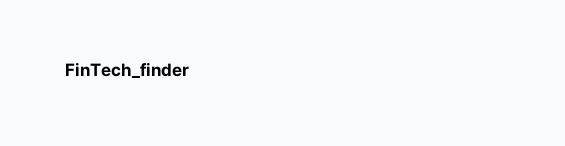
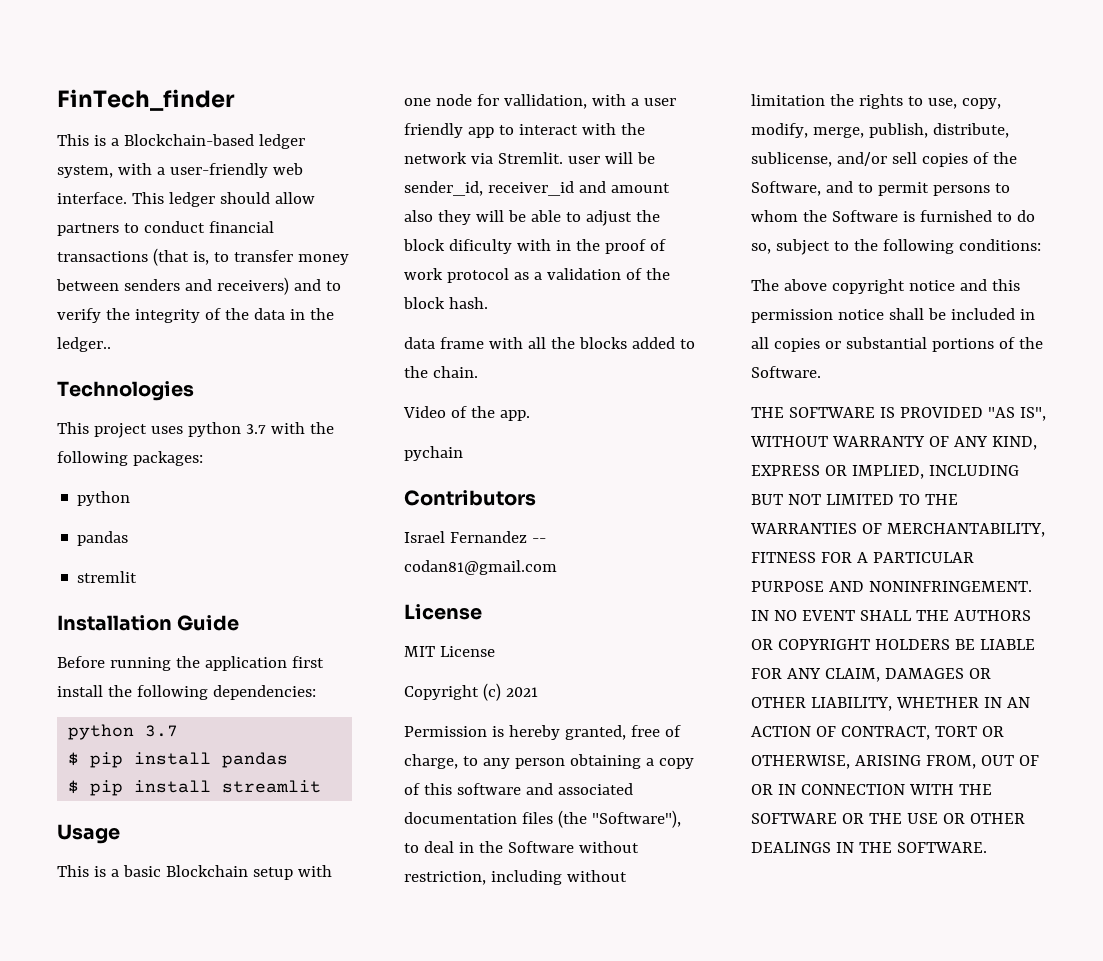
+ This is a Blockchain-based ledger system, with a user-friendly web interface. This ledger should allow partners to conduct financial transactions (that is, to transfer money between senders and receivers) and to verify the integrity of the data in the ledger..
+ Technologies
+ This project uses python 3.7 with the following packages:
+ python
+ pandas
+ stremlit
+ Installation Guide
+ Before running the application first install the following dependencies:
+ python 3.7
+ $ pip install pandas
+ $ pip install streamlit
+ Usage
+ This is a basic Blockchain setup with one node for vallidation, with a user friendly app to interact with the network via Stremlit. user will be sender_id, receiver_id and amount also they will be able to adjust the block dificulty with in the proof of work protocol as a validation of the block hash.
+ data frame with all the blocks added to the chain.
+ Video of the app.
+ pychain
+ Contributors
+ Israel Fernandez -- codan81@gmail.com
+ License
+ MIT License
+ Copyright (c) 2021
+ Permission is hereby granted, free of charge, to any person obtaining a copy of this software and associated documentation files (the "Software"), to deal in the Software without restriction, including without limitation the rights to use, copy, modify, merge, publish, distribute, sublicense, and/or sell copies of the Software, and to permit persons to whom the Software is furnished to do so, subject to the following conditions:
+ The above copyright notice and this permission notice shall be included in all copies or substantial portions of the Software.
+ THE SOFTWARE IS PROVIDED "AS IS", WITHOUT WARRANTY OF ANY KIND, EXPRESS OR IMPLIED, INCLUDING BUT NOT LIMITED TO THE WARRANTIES OF MERCHANTABILITY, FITNESS FOR A PARTICULAR PURPOSE AND NONINFRINGEMENT. IN NO EVENT SHALL THE AUTHORS OR COPYRIGHT HOLDERS BE LIABLE FOR ANY CLAIM, DAMAGES OR OTHER LIABILITY, WHETHER IN AN ACTION OF CONTRACT, TORT OR OTHERWISE, ARISING FROM, OUT OF OR IN CONNECTION WITH THE SOFTWARE OR THE USE OR OTHER DEALINGS IN THE SOFTWARE.

